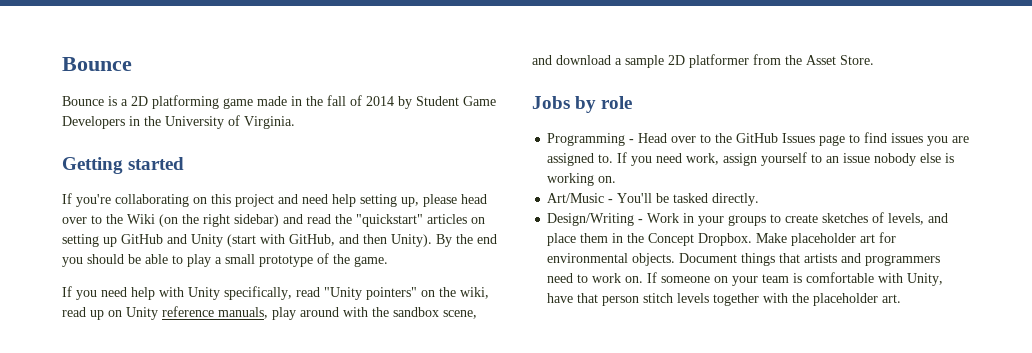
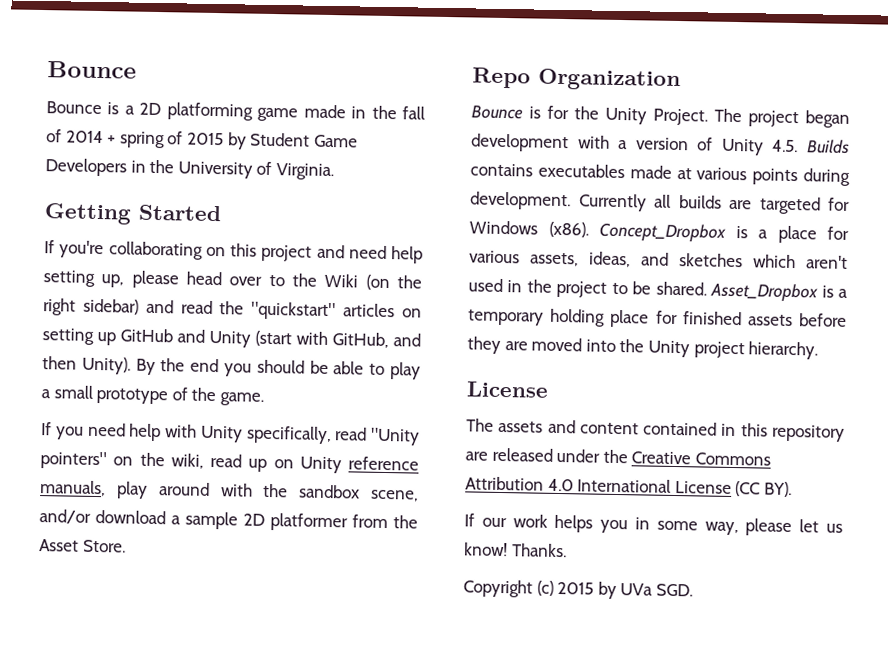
- Bounce is a 2D platforming game made in the fall of 2014 by Student Game Developers in the University of Virginia.
+ Bounce is a 2D platforming game made in the fall of 2014 + spring of 2015 by Student Game Developers in the University of Virginia.
- Getting started
+ Getting Started
- If you need help with Unity specifically, read "Unity pointers" on the wiki, read up on Unity reference manuals, play around with the sandbox scene, and download a sample 2D platformer from the Asset Store.
+ If you need help with Unity specifically, read "Unity pointers" on the wiki, read up on Unity reference manuals, play around with the sandbox scene, and/or download a sample 2D platformer from the Asset Store.
- Jobs by role
- Programming - Head over to the GitHub Issues page to find issues you are assigned to. If you need work, assign yourself to an issue nobody else is working on.
- Art/Music - You'll be tasked directly.
- Design/Writing - Work in your groups to create sketches of levels, and place them in the Concept Dropbox. Make placeholder art for environmental objects. Document things that artists and programmers need to work on. If someone on your team is comfortable with Unity, have that person stitch levels together with the placeholder art.
+ Repo Organization
+ Bounce is for the Unity Project. The project began development with a version of Unity 4.5. Builds contains executables made at various points during development. Currently all builds are targeted for Windows (x86). Concept_Dropbox is a place for various assets, ideas, and sketches which aren't used in the project to be shared. Asset_Dropbox is a temporary holding place for finished assets before they are moved into the Unity project hierarchy.
+ License
+ The assets and content contained in this repository are released under the Creative Commons Attribution 4.0 International License (CC BY).
+ If our work helps you in some way, please let us know! Thanks.
+ Copyright (c) 2015 by UVa SGD.

